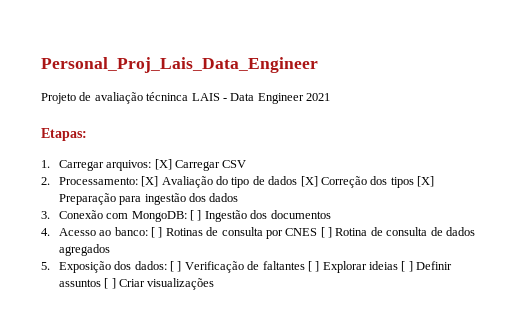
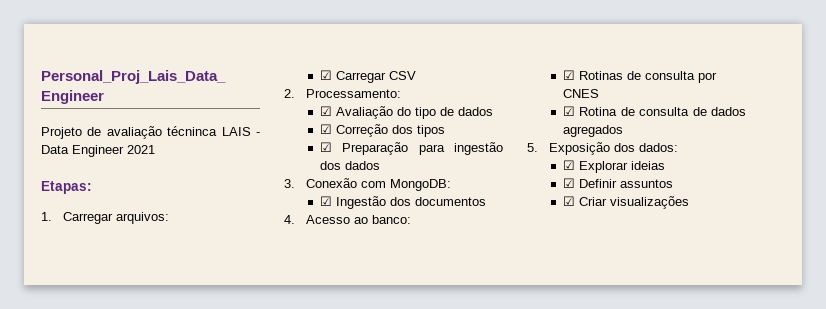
- 1. Carregar arquivos: [X] Carregar CSV
+ 1. Carregar arquivos:
+ ☑ Carregar CSV
- 2. Processamento: [X] Avaliação do tipo de dados [X] Correção dos tipos [X] Preparação para ingestão dos dados
+ 2. Processamento:
+ ☑ Avaliação do tipo de dados
+ ☑ Correção dos tipos
+ ☑ Preparação para ingestão dos dados
- 3. Conexão com MongoDB: [ ] Ingestão dos documentos
+ 3. Conexão com MongoDB:
+ ☑ Ingestão dos documentos
- 4. Acesso ao banco: [ ] Rotinas de consulta por CNES [ ] Rotina de consulta de dados agregados
+ 4. Acesso ao banco:
+ ☑ Rotinas de consulta por CNES
+ ☑ Rotina de consulta de dados agregados
- 5. Exposição dos dados: [ ] Verificação de faltantes [ ] Explorar ideias [ ] Definir assuntos [ ] Criar visualizações
+ 5. Exposição dos dados:
+ ☑ Explorar ideias
+ ☑ Definir assuntos
+ ☑ Criar visualizações

